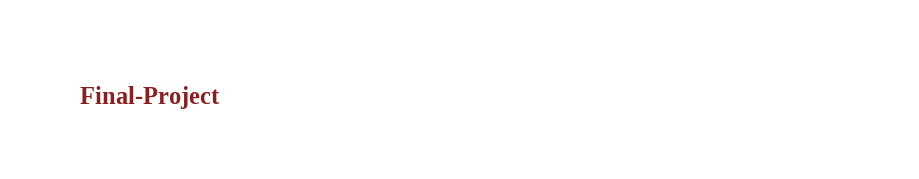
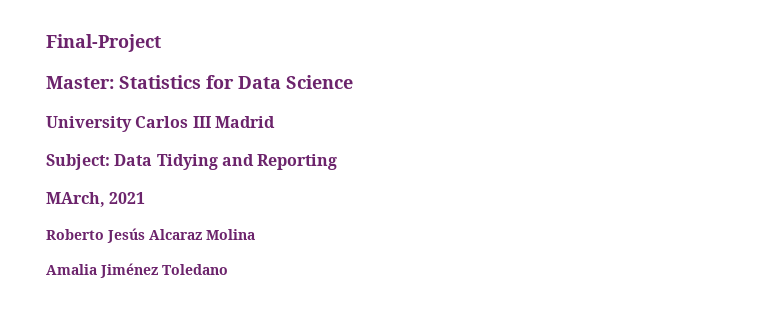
+ Master: Statistics for Data Science
+ University Carlos III Madrid
+ Subject: Data Tidying and Reporting
+ MArch, 2021
+ Roberto Jesús Alcaraz Molina
+ Amalia Jiménez Toledano

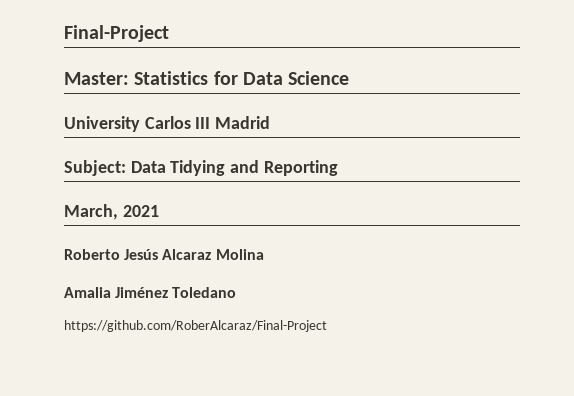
- MArch, 2021
+ March, 2021
+ https://github.com/RoberAlcaraz/Final-Project

